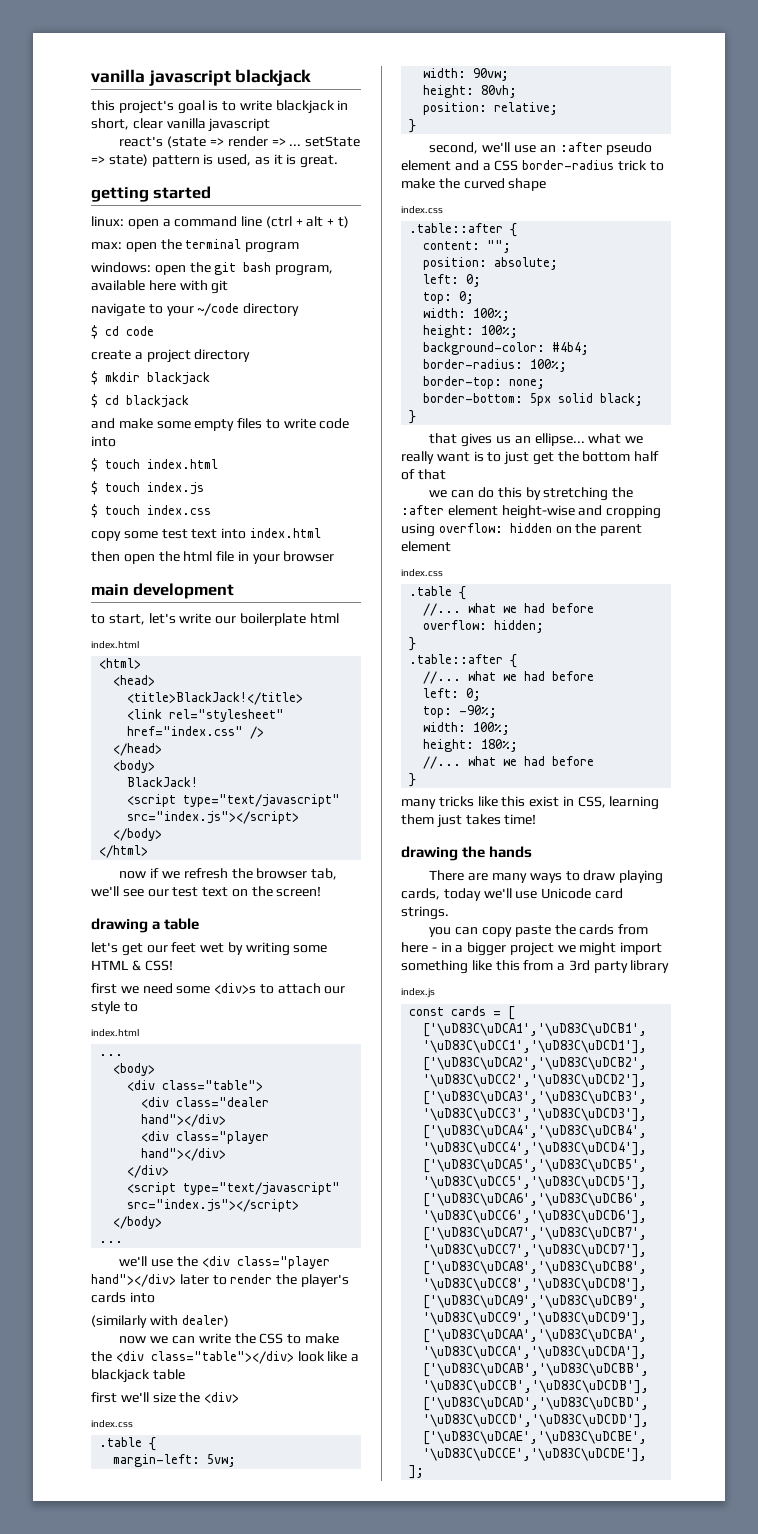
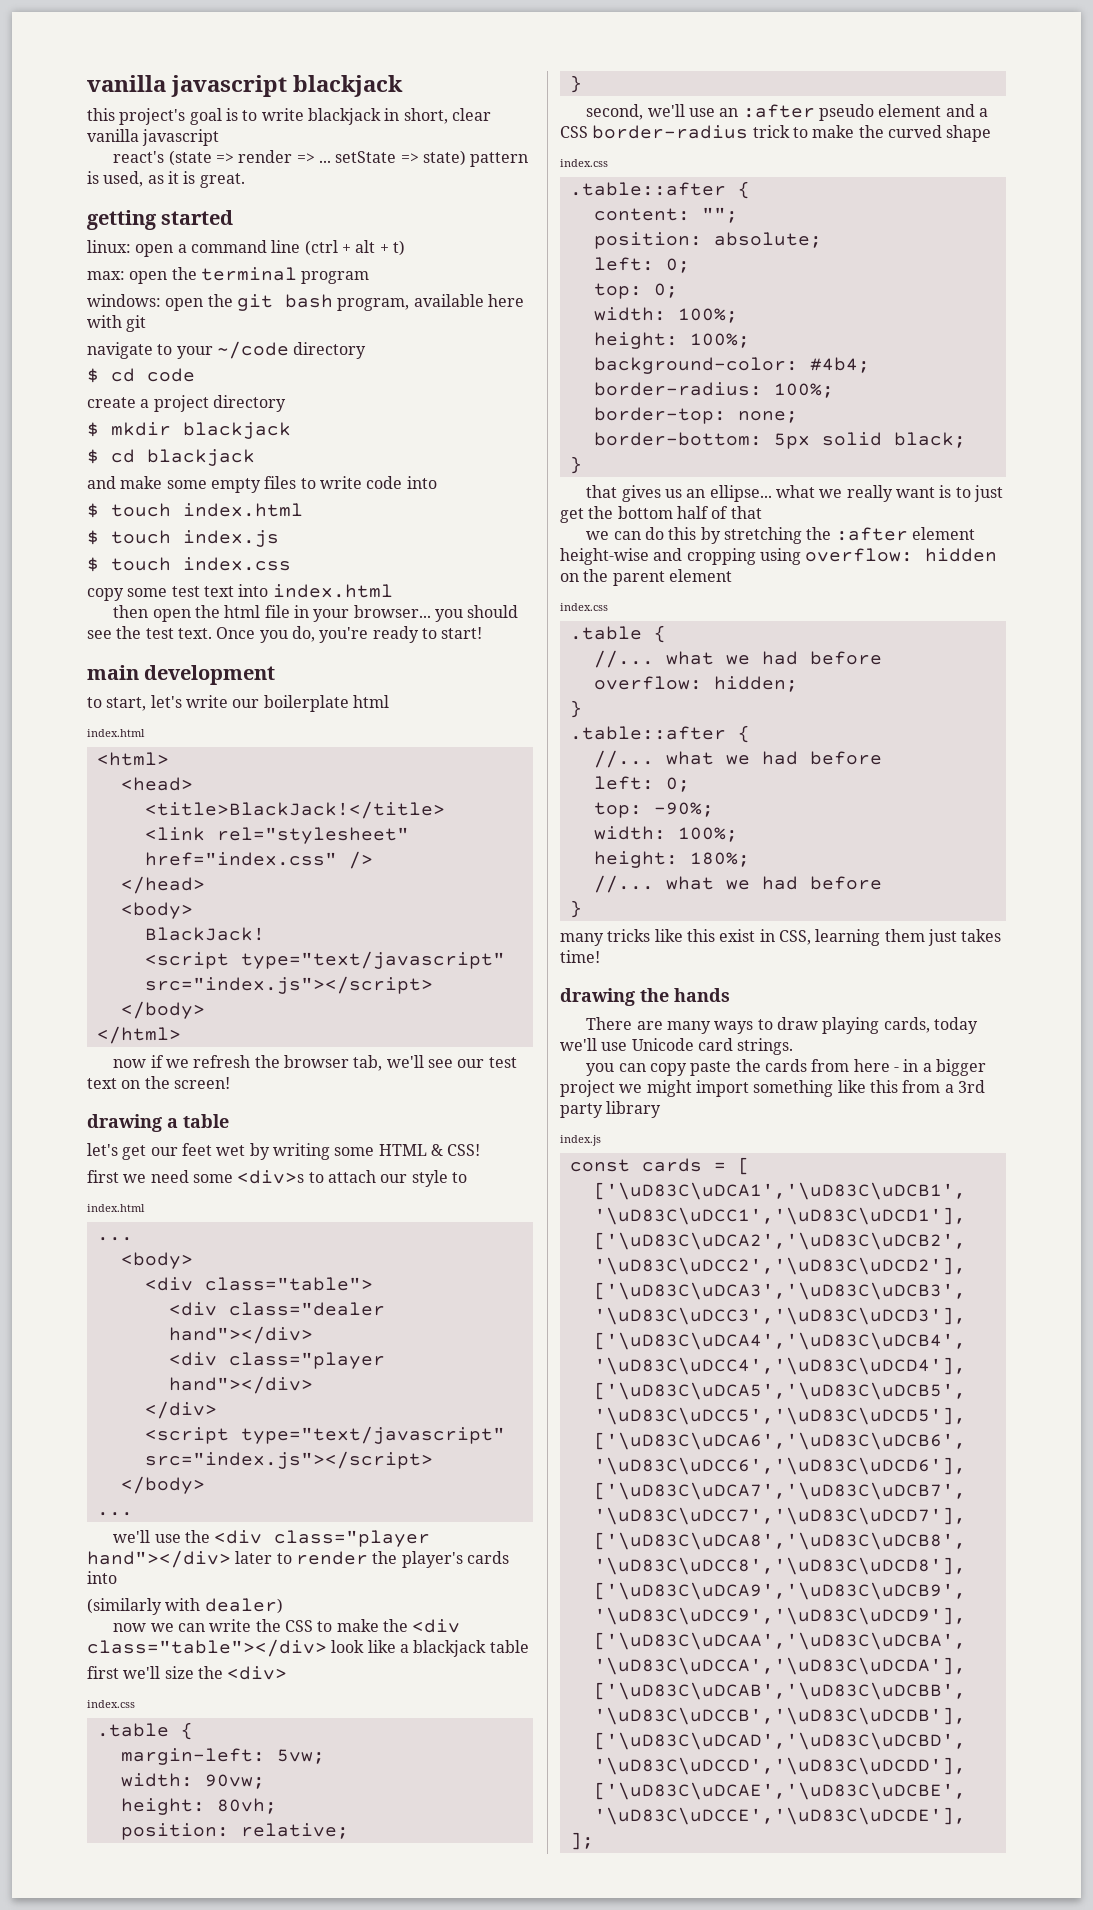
- then open the html file in your browser
+ then open the html file in your browser... you should see the test text. Once you do, you're ready to start!

